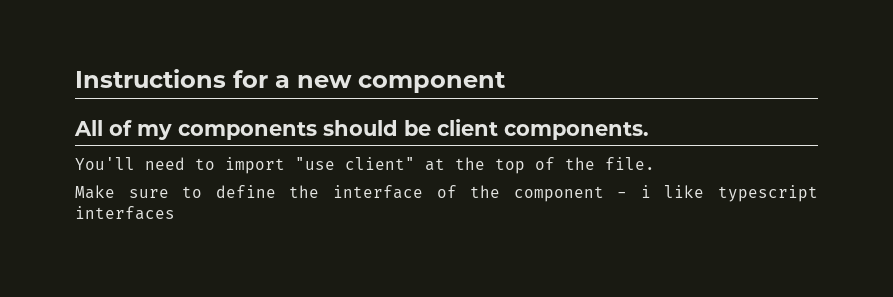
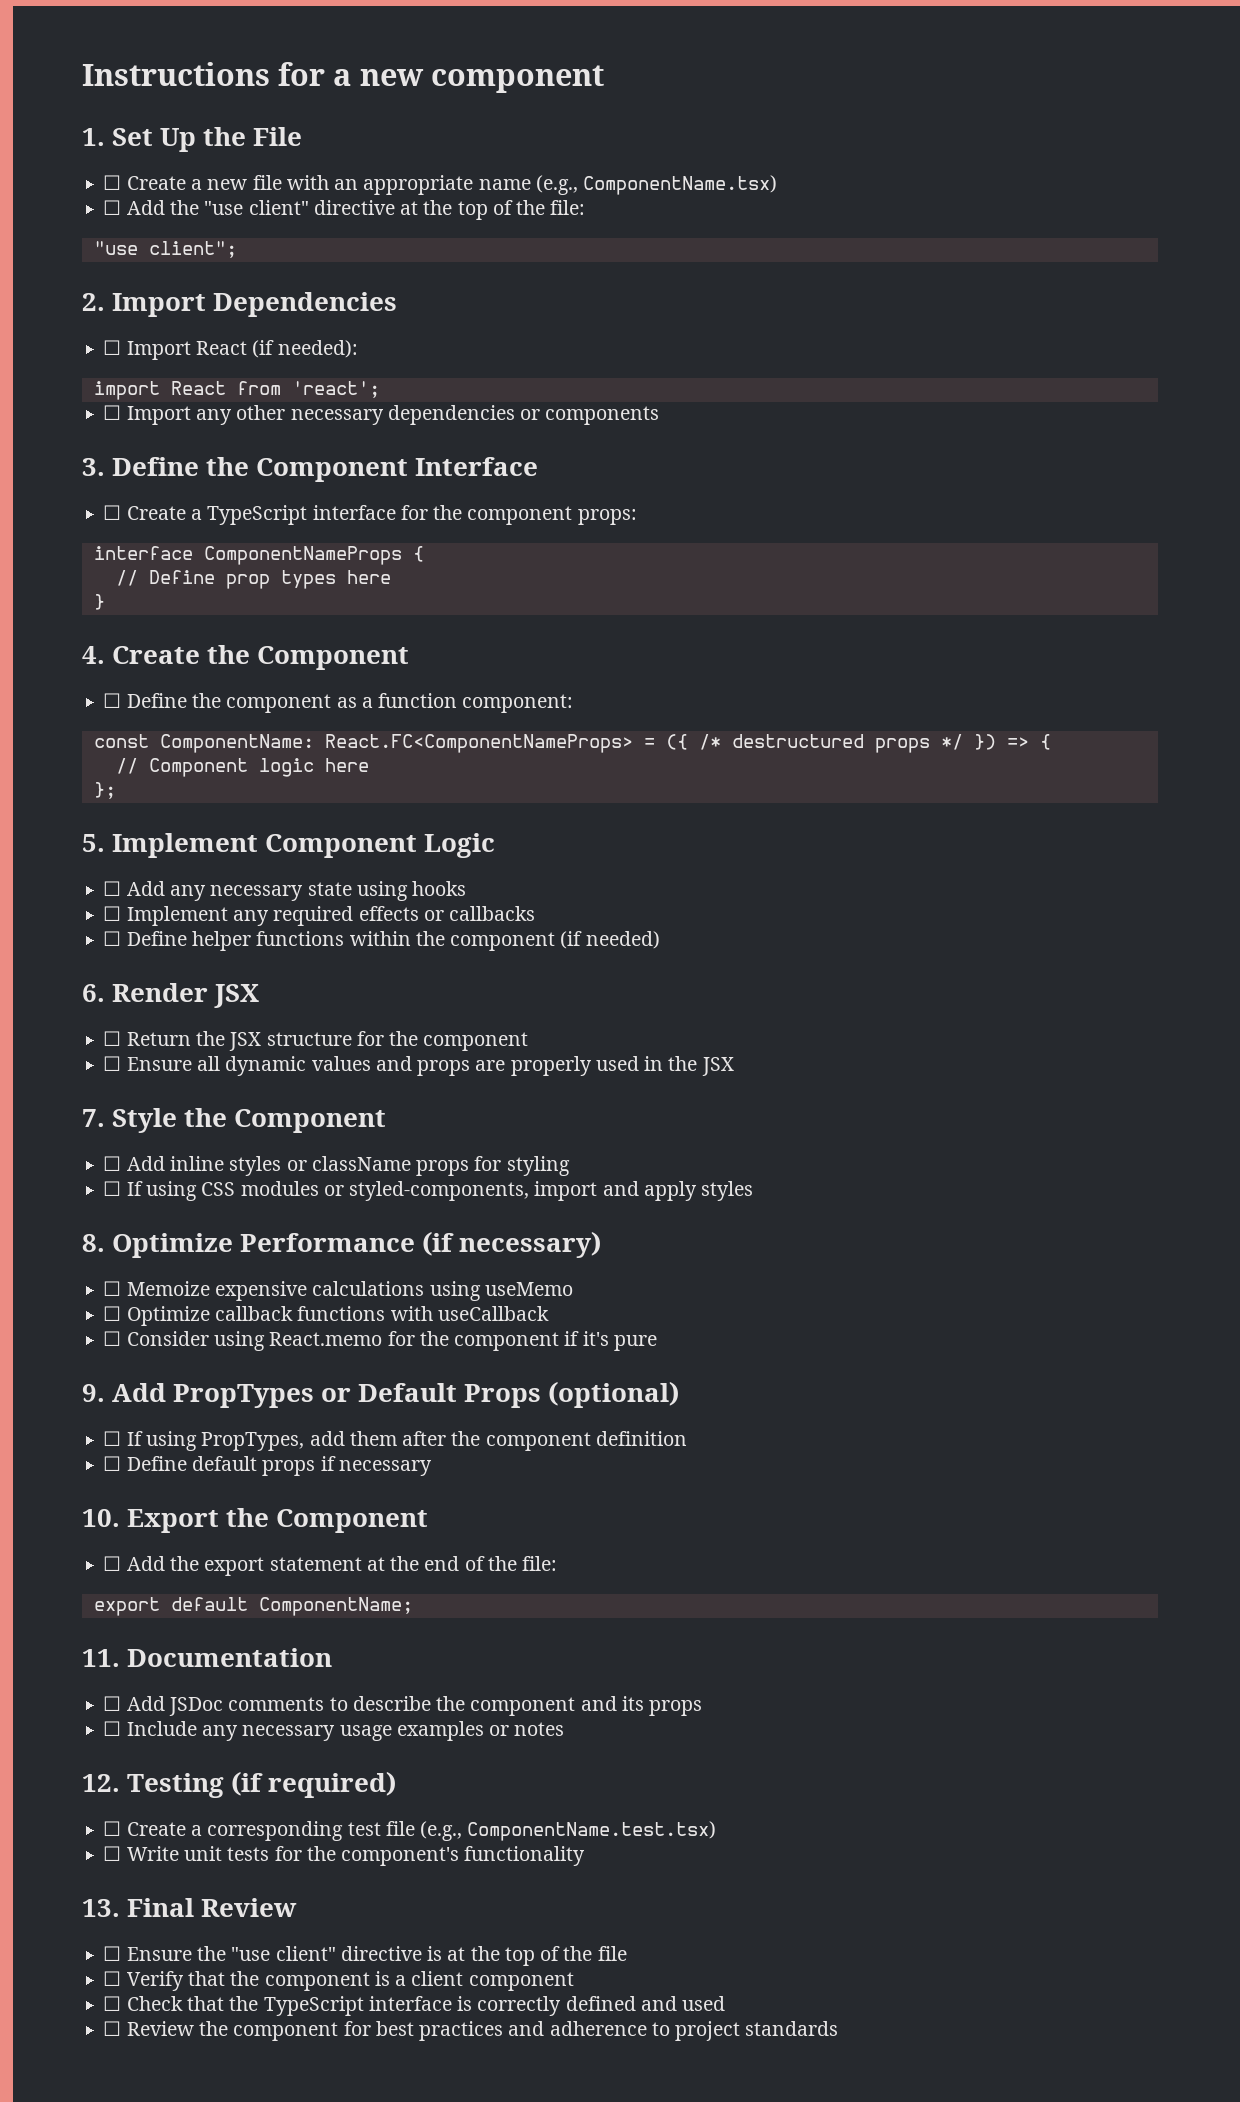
- All of my components should be client components.
- You'll need to import "use client" at the top of the file.
- Make sure to define the interface of the component - i like typescript interfaces
+ 1. Set Up the File
+ ☐ Create a new file with an appropriate name (e.g., ComponentName.tsx)
+ ☐ Add the "use client" directive at the top of the file:
+ "use client";
+ 2. Import Dependencies
+ ☐ Import React (if needed):
+ import React from 'react';
+ ☐ Import any other necessary dependencies or components
+ 3. Define the Component Interface
+ ☐ Create a TypeScript interface for the component props:
+ interface ComponentNameProps {
+ // Define prop types here
+ }
+ 4. Create the Component
+ ☐ Define the component as a function component:
+ const ComponentName: React.FC<ComponentNameProps> = ({ /* destructured props */ }) => {
+ // Component logic here
+ };
+ 5. Implement Component Logic
+ ☐ Add any necessary state using hooks
+ ☐ Implement any required effects or callbacks
+ ☐ Define helper functions within the component (if needed)
+ 6. Render JSX
+ ☐ Return the JSX structure for the component
+ ☐ Ensure all dynamic values and props are properly used in the JSX
+ 7. Style the Component
+ ☐ Add inline styles or className props for styling
+ ☐ If using CSS modules or styled-components, import and apply styles
+ 8. Optimize Performance (if necessary)
+ ☐ Memoize expensive calculations using useMemo
+ ☐ Optimize callback functions with useCallback
+ ☐ Consider using React.memo for the component if it's pure
+ 9. Add PropTypes or Default Props (optional)
+ ☐ If using PropTypes, add them after the component definition
+ ☐ Define default props if necessary
+ 10. Export the Component
+ ☐ Add the export statement at the end of the file:
+ export default ComponentName;
+ 11. Documentation
+ ☐ Add JSDoc comments to describe the component and its props
+ ☐ Include any necessary usage examples or notes
+ 12. Testing (if required)
+ ☐ Create a corresponding test file (e.g., ComponentName.test.tsx)
+ ☐ Write unit tests for the component's functionality
+ 13. Final Review
+ ☐ Ensure the "use client" directive is at the top of the file
+ ☐ Verify that the component is a client component
+ ☐ Check that the TypeScript interface is correctly defined and used
+ ☐ Review the component for best practices and adherence to project standards

